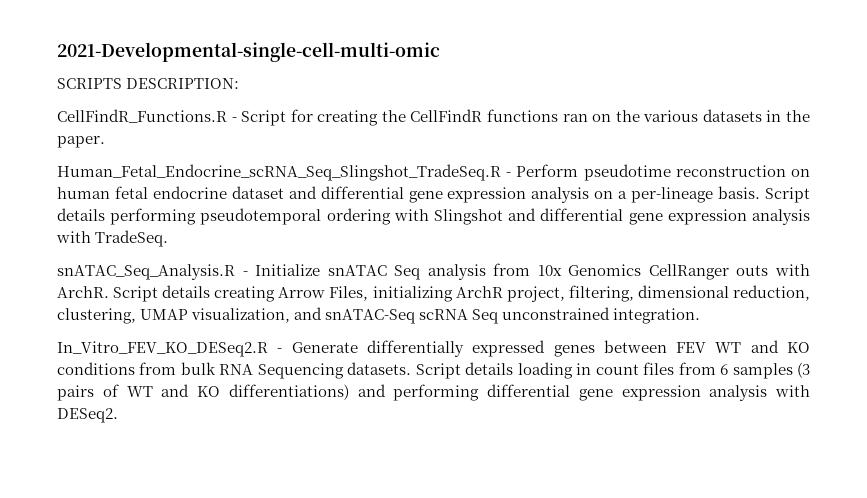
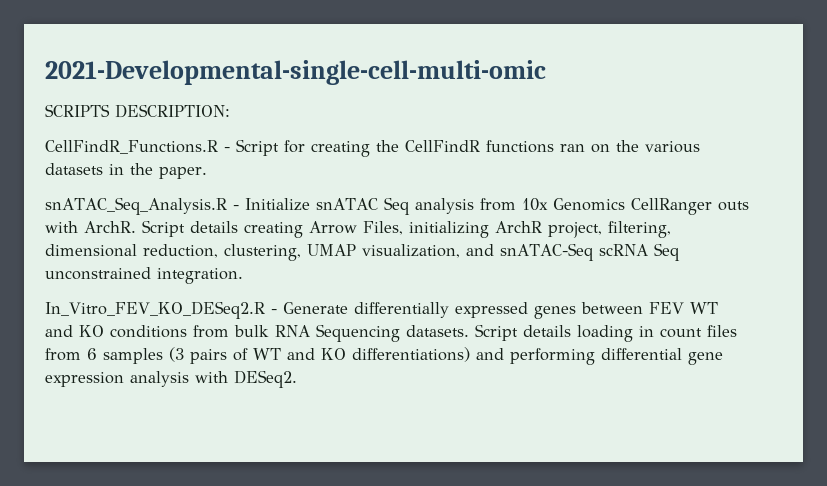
- Human_Fetal_Endocrine_scRNA_Seq_Slingshot_TradeSeq.R - Perform pseudotime reconstruction on human fetal endocrine dataset and differential gene expression analysis on a per-lineage basis. Script details performing pseudotemporal ordering with Slingshot and differential gene expression analysis with TradeSeq.

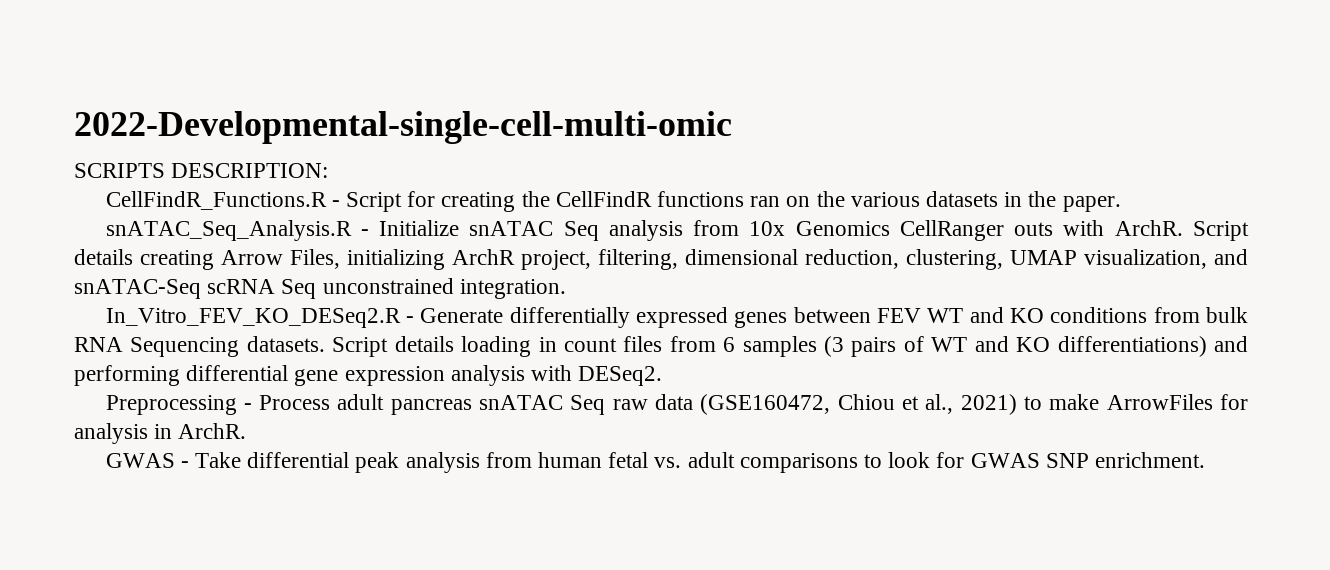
- 2021-Developmental-single-cell-multi-omic
+ 2022-Developmental-single-cell-multi-omic
+ Preprocessing - Process adult pancreas snATAC Seq raw data (GSE160472, Chiou et al., 2021) to make ArrowFiles for analysis in ArchR.
+ GWAS - Take differential peak analysis from human fetal vs. adult comparisons to look for GWAS SNP enrichment.

